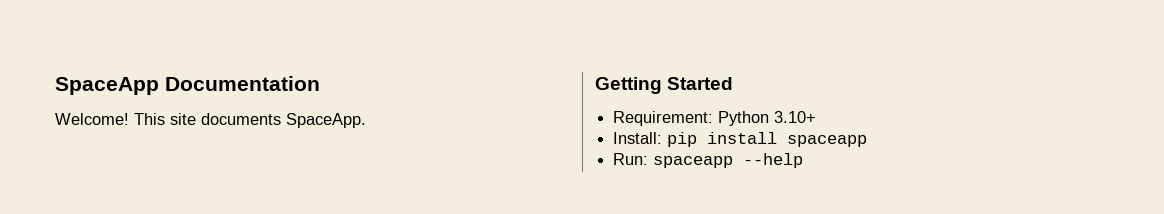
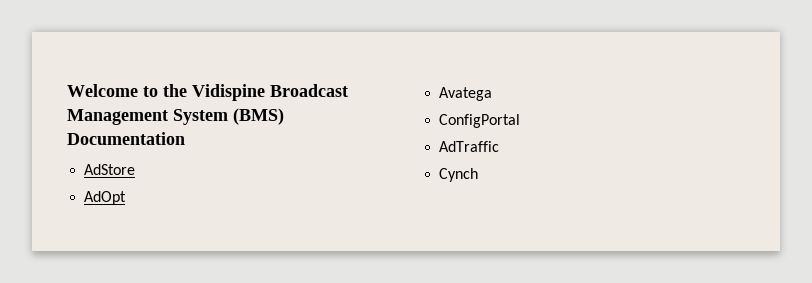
- SpaceApp Documentation
- Welcome! This site documents SpaceApp.
- Getting Started
- Requirement: Python 3.10+
- Install: pip install spaceapp
- Run: spaceapp --help
+ Welcome to the Vidispine Broadcast Management System (BMS) Documentation
+ AdStore
+ AdOpt
+ Avatega
+ ConfigPortal
+ AdTraffic
+ Cynch

